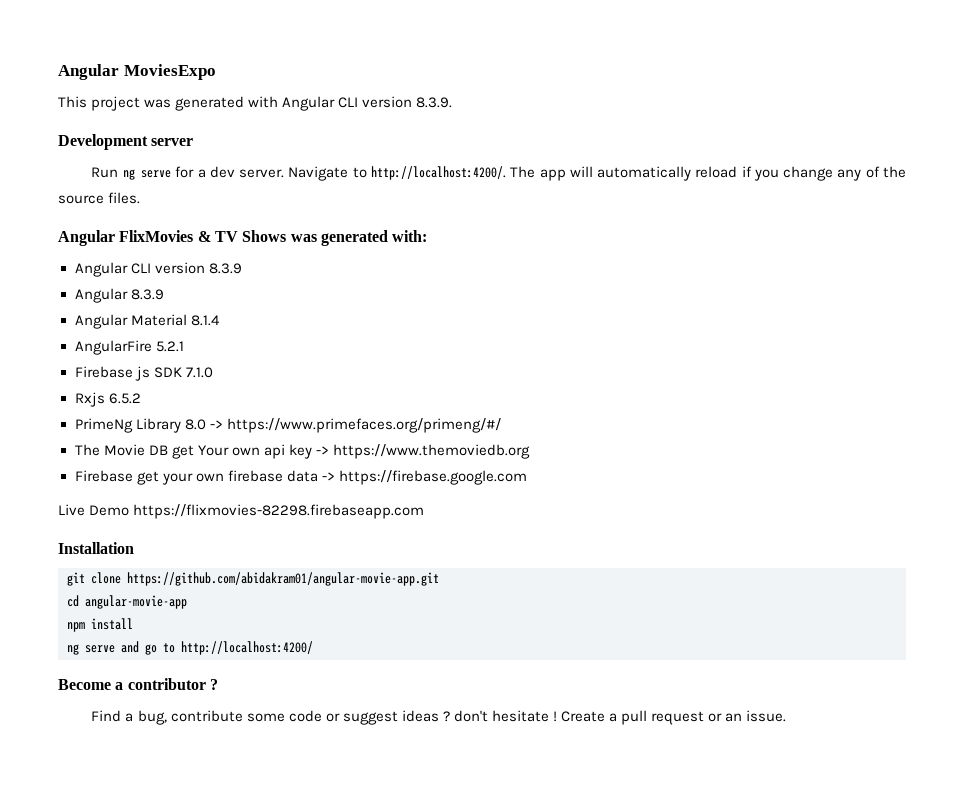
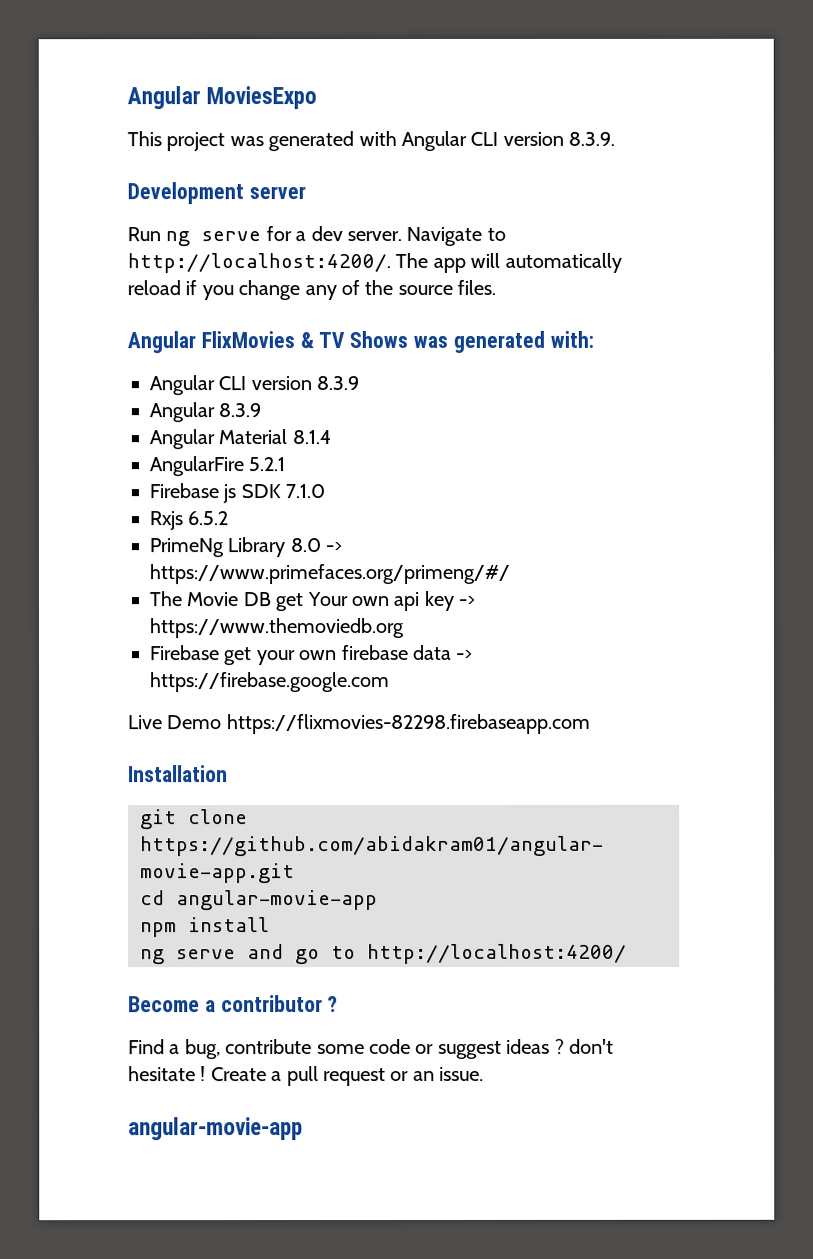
  Create a pull request or an issue.
+ angular-movie-app

